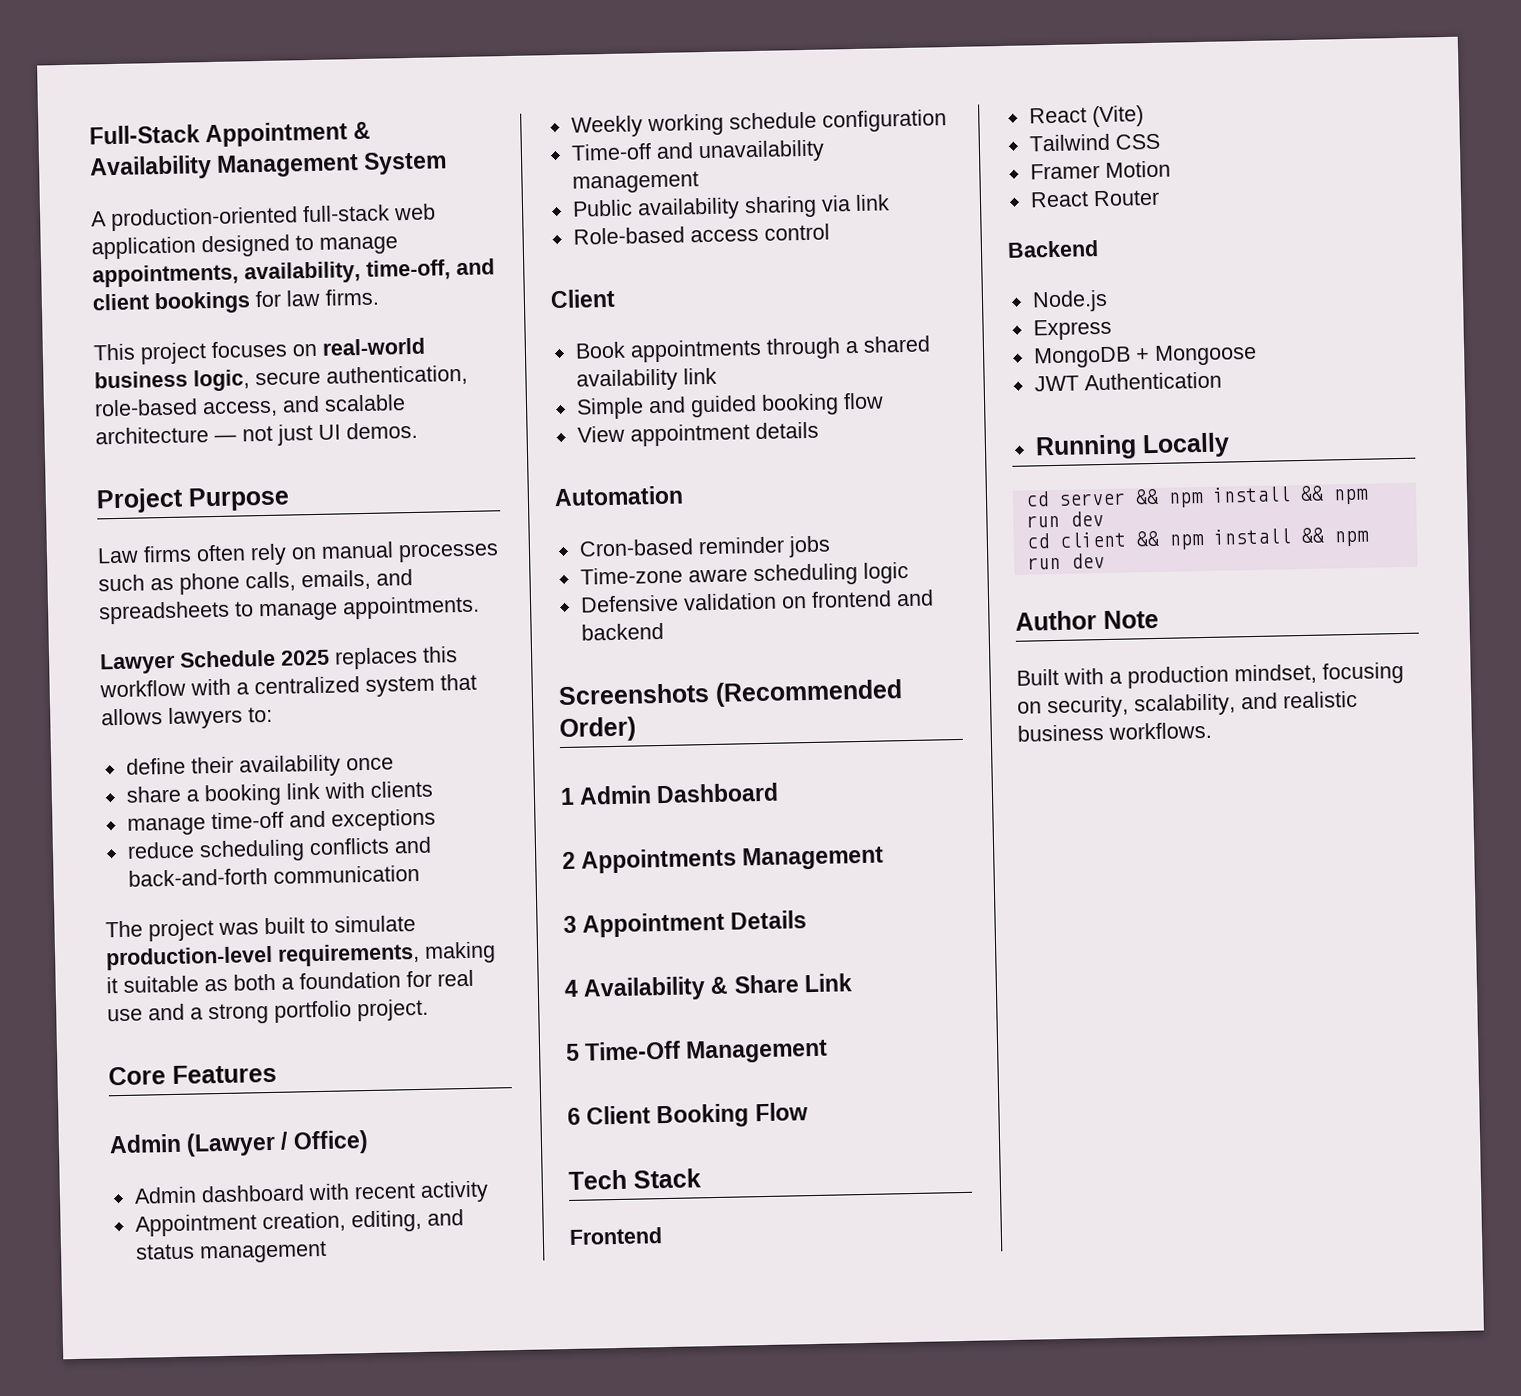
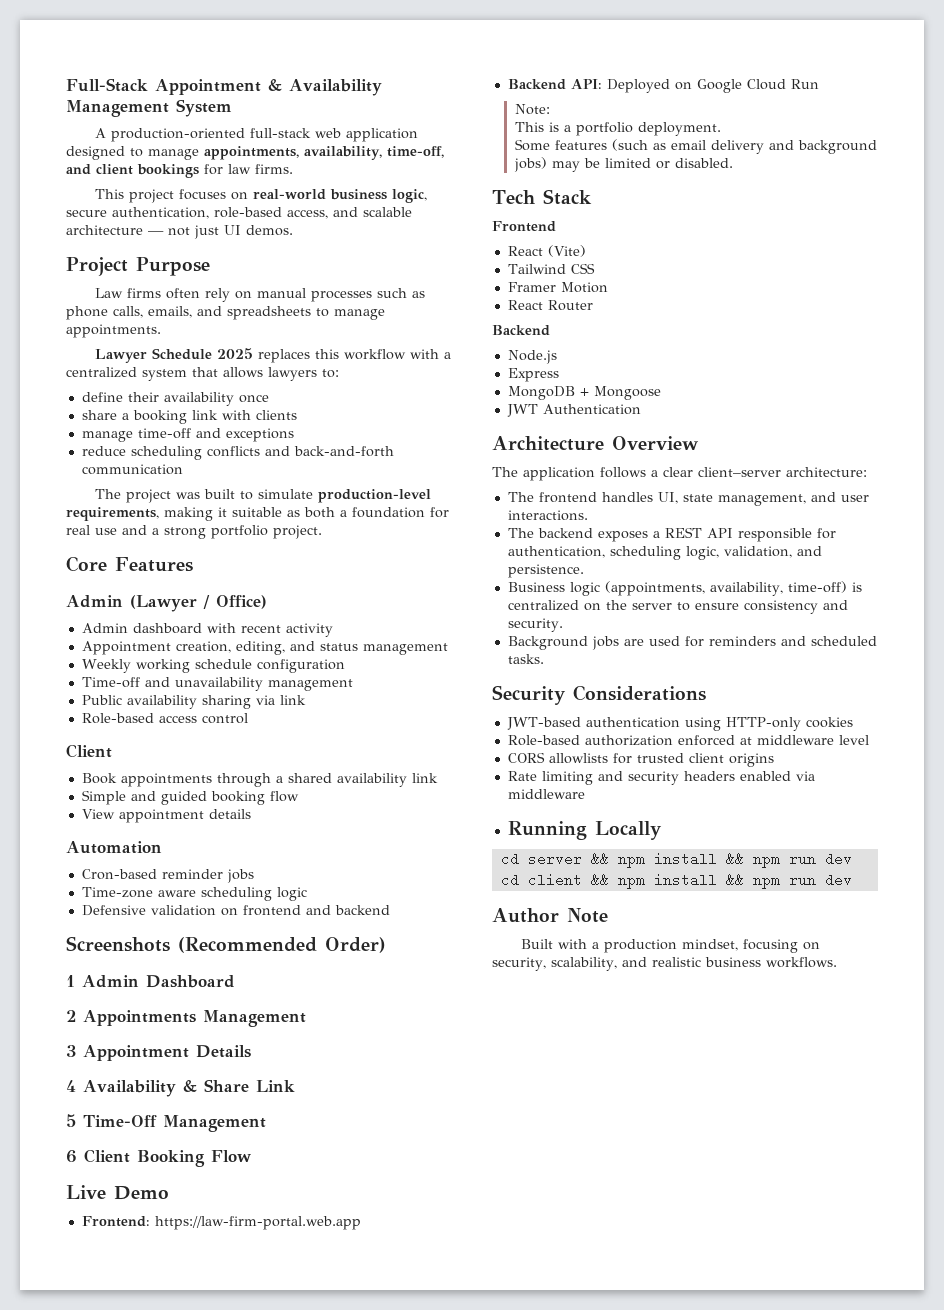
+ Live Demo
+ Frontend: https://law-firm-portal.web.app
+ Backend API: Deployed on Google Cloud Run
+ Note:
+ This is a portfolio deployment.
+ Some features (such as email delivery and background jobs) may be limited or disabled.
+ Architecture Overview
+ The application follows a clear client–server architecture:
+ The frontend handles UI, state management, and user interactions.
+ The backend exposes a REST API responsible for authentication, scheduling logic, validation, and persistence.
+ Business logic (appointments, availability, time-off) is centralized on the server to ensure consistency and security.
+ Background jobs are used for reminders and scheduled tasks.
+ Security Considerations
+ JWT-based authentication using HTTP-only cookies
+ Role-based authorization enforced at middleware level
+ CORS allowlists for trusted client origins
+ Rate limiting and security headers enabled via middleware

